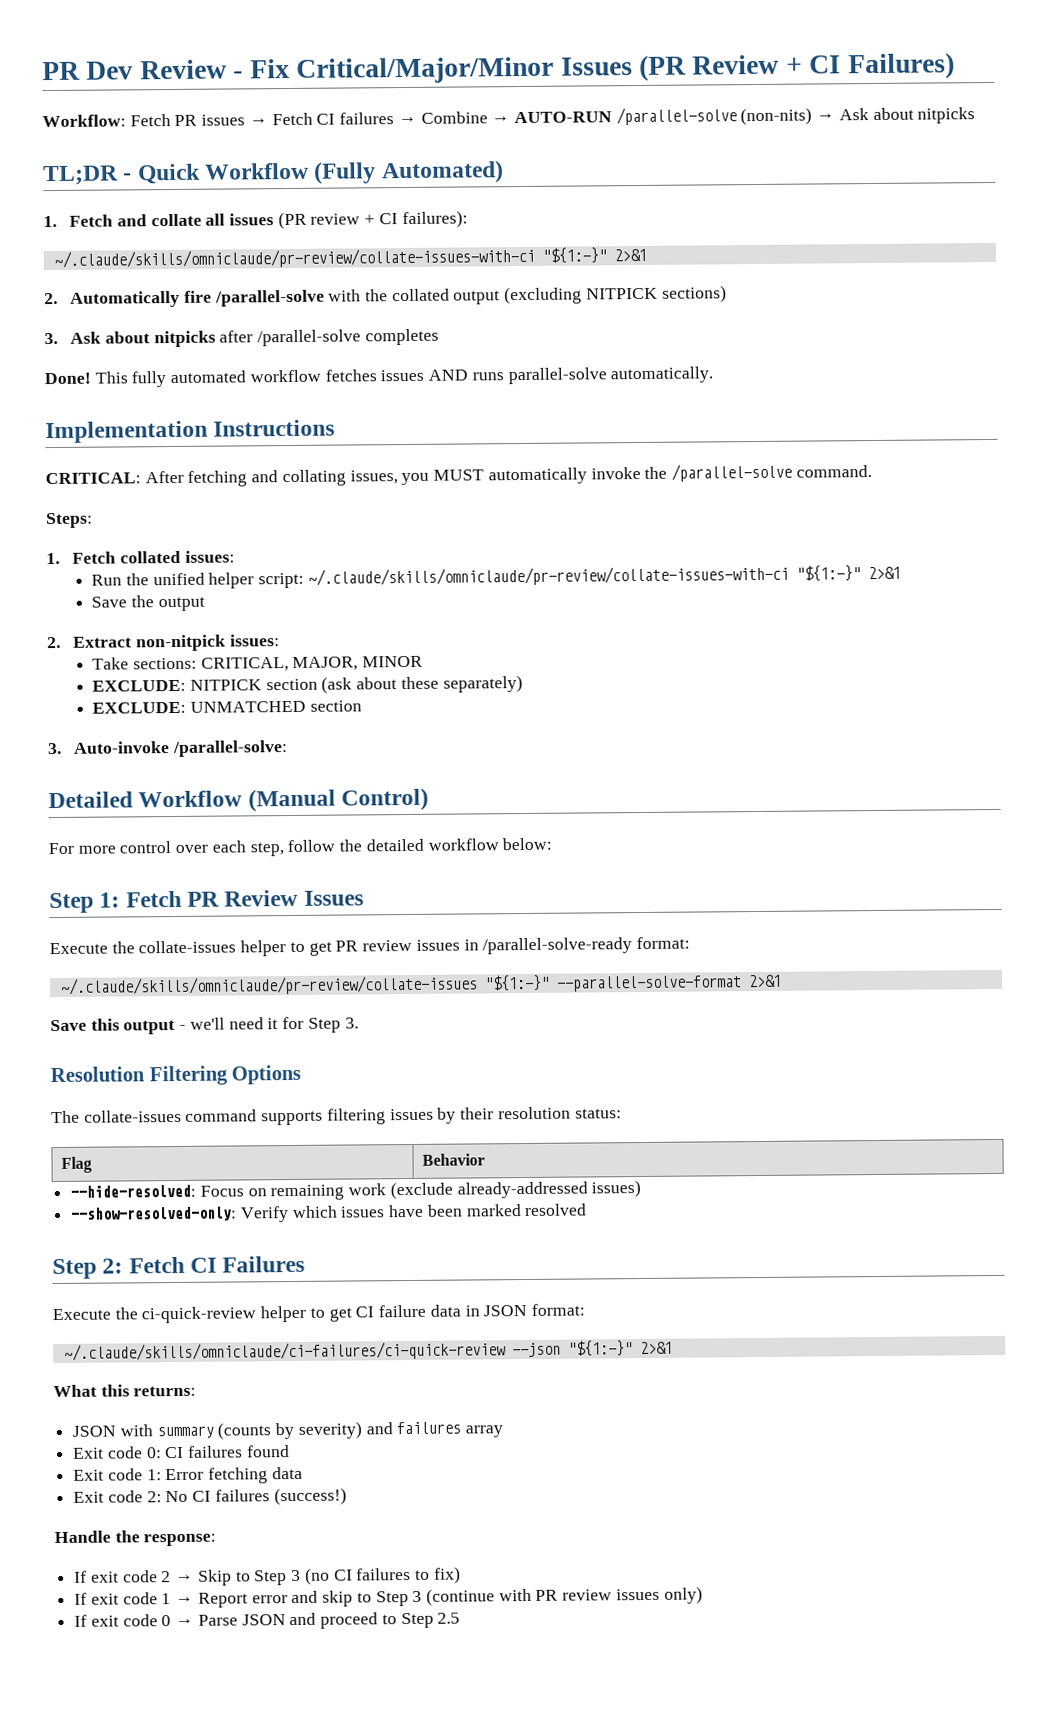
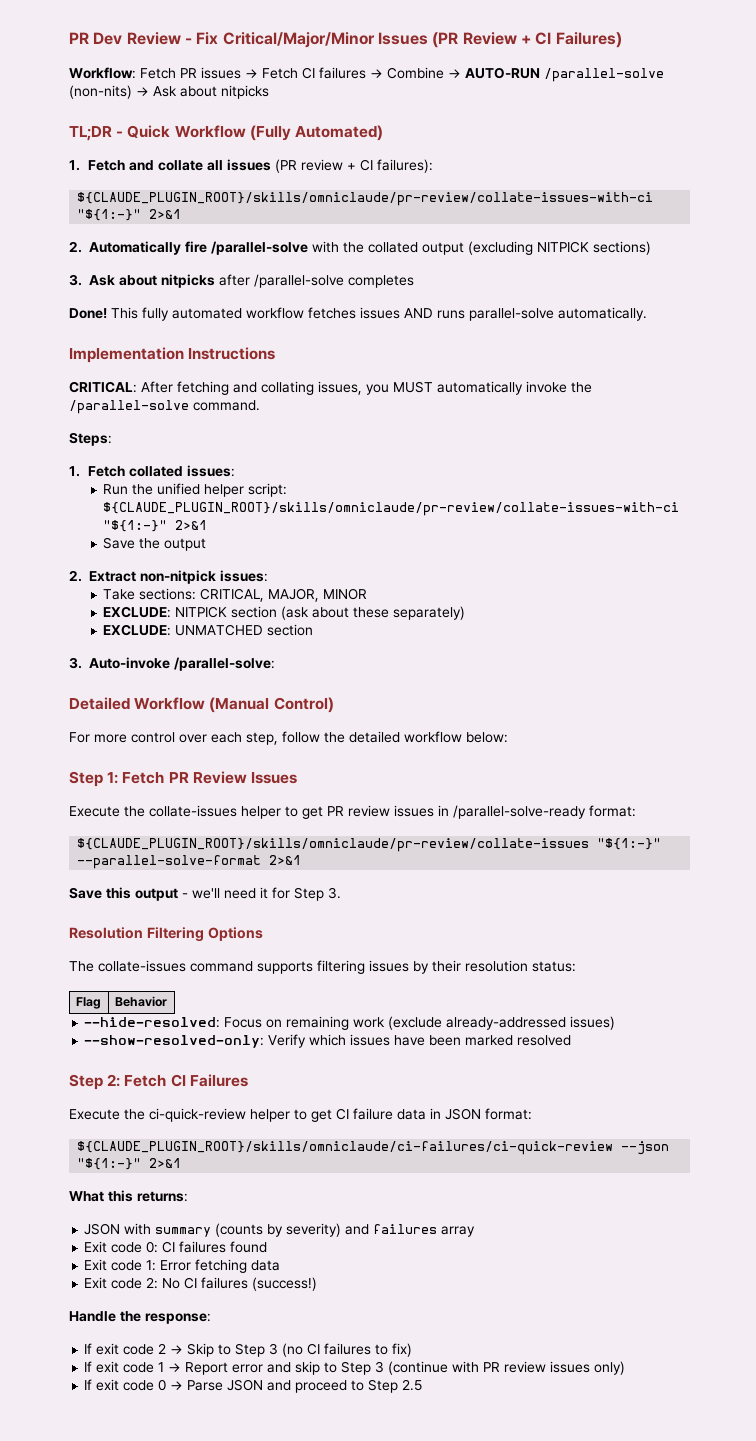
  1. Fetch and collate all issues (PR review + CI failures):
- ~/.claude/skills/omniclaude/pr-review/collate-issues-with-ci "${1:-}" 2>&1
+ ${CLAUDE_PLUGIN_ROOT}/skills/omniclaude/pr-review/collate-issues-with-ci "${1:-}" 2>&1
- Run the unified helper script: ~/.claude/skills/omniclaude/pr-review/collate-issues-with-ci "${1:-}" 2>&1
+ Run the unified helper script: ${CLAUDE_PLUGIN_ROOT}/skills/omniclaude/pr-review/collate-issues-with-ci "${1:-}" 2>&1
- ~/.claude/skills/omniclaude/pr-review/collate-issues "${1:-}" --parallel-solve-format 2>&1
+ ${CLAUDE_PLUGIN_ROOT}/skills/omniclaude/pr-review/collate-issues "${1:-}" --parallel-solve-format 2>&1
- ~/.claude/skills/omniclaude/ci-failures/ci-quick-review --json "${1:-}" 2>&1
+ ${CLAUDE_PLUGIN_ROOT}/skills/omniclaude/ci-failures/ci-quick-review --json "${1:-}" 2>&1

